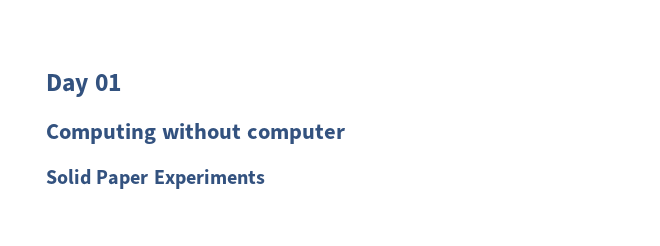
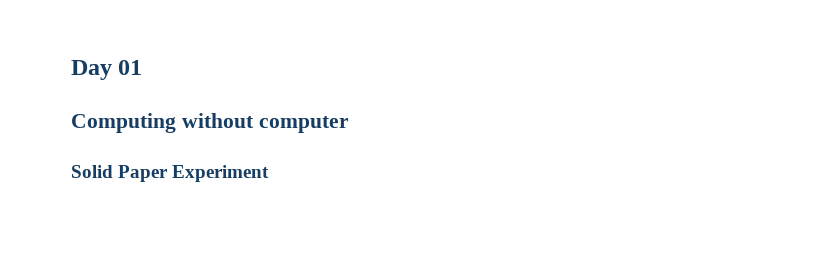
- Solid Paper Experiments
+ Solid Paper Experiment

